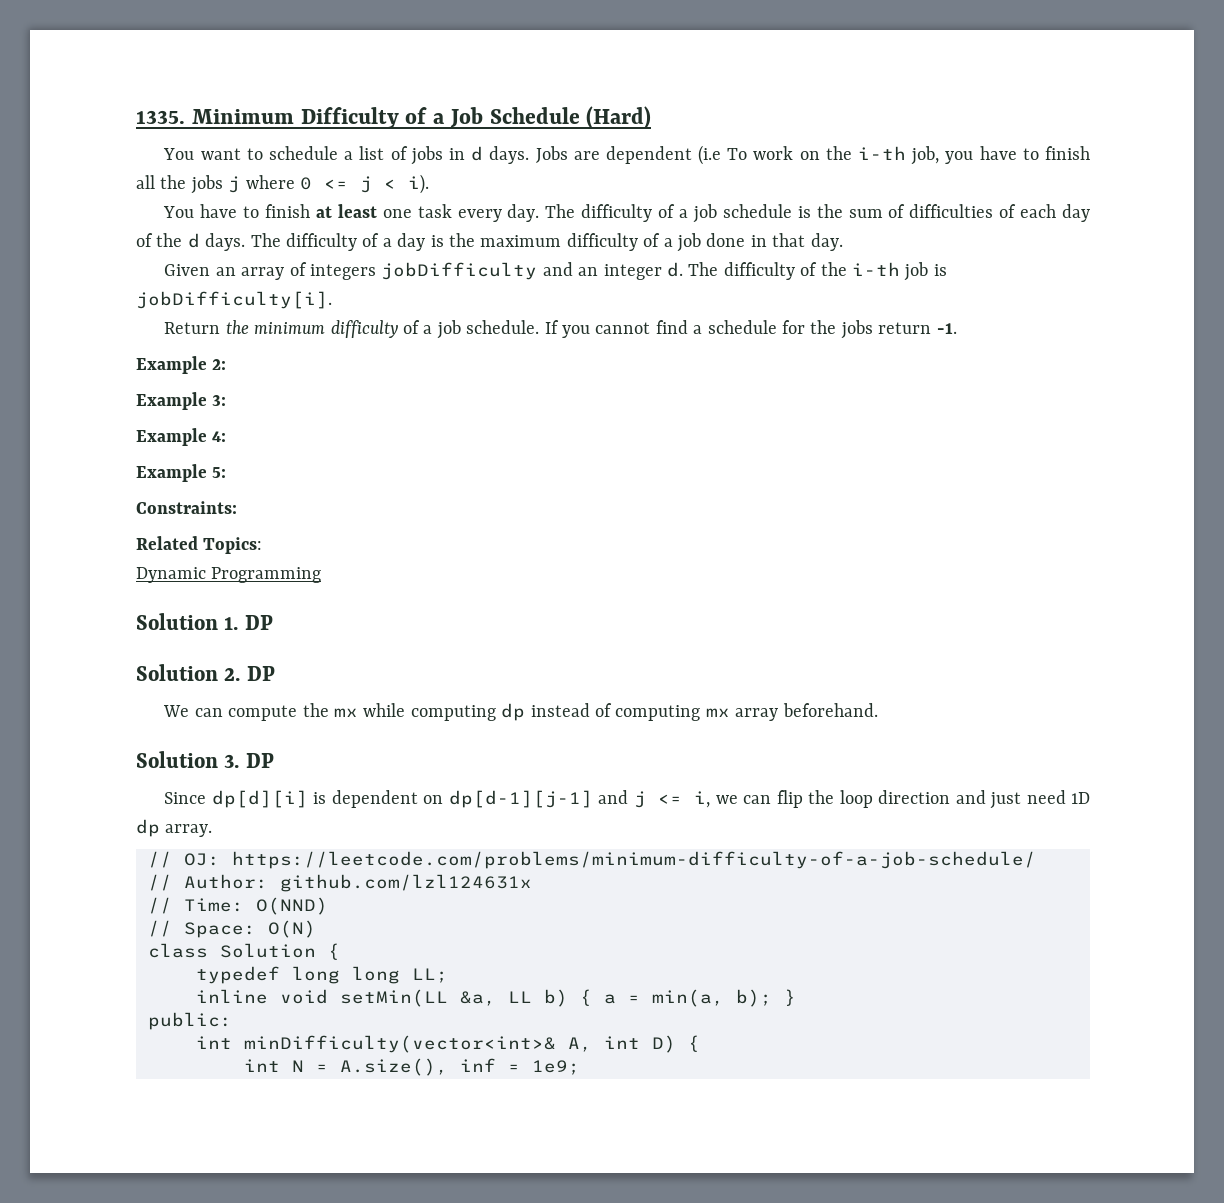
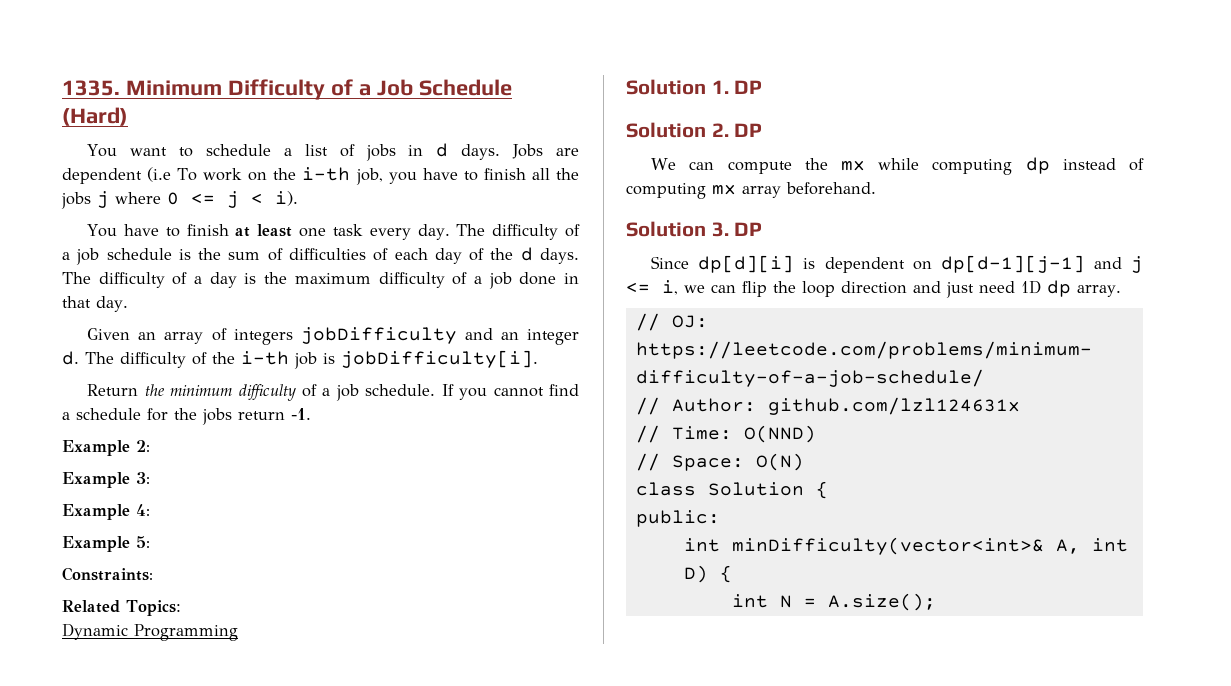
- typedef long long LL;
- inline void setMin(LL &a, LL b) { a = min(a, b); }
- int N = A.size(), inf = 1e9;
+ int N = A.size();

